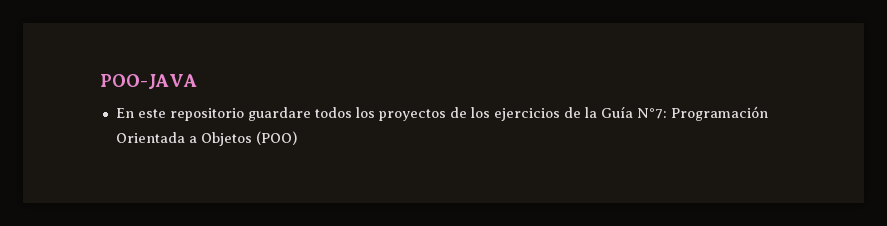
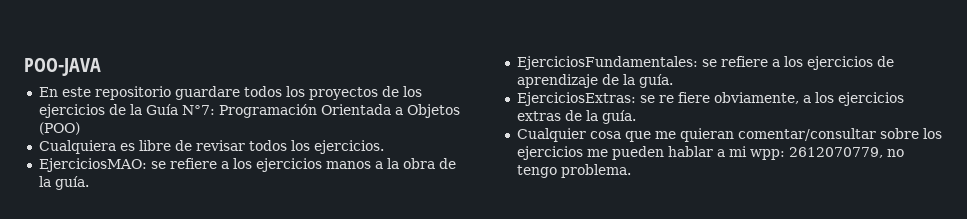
+ Cualquiera es libre de revisar todos los ejercicios.
+ EjerciciosMAO: se refiere a los ejercicios manos a la obra de la guía.
+ EjerciciosFundamentales: se refiere a los ejercicios de aprendizaje de la guía.
+ EjerciciosExtras: se re fiere obviamente, a los ejercicios extras de la guía.
+ Cualquier cosa que me quieran comentar/consultar sobre los ejercicios me pueden hablar a mi wpp: 2612070779, no tengo problema.

